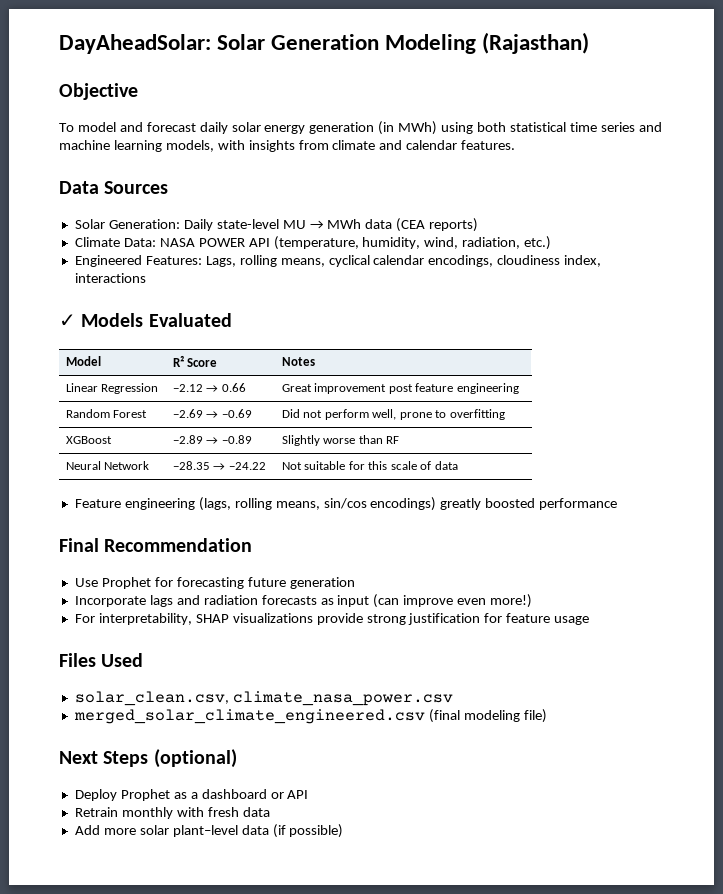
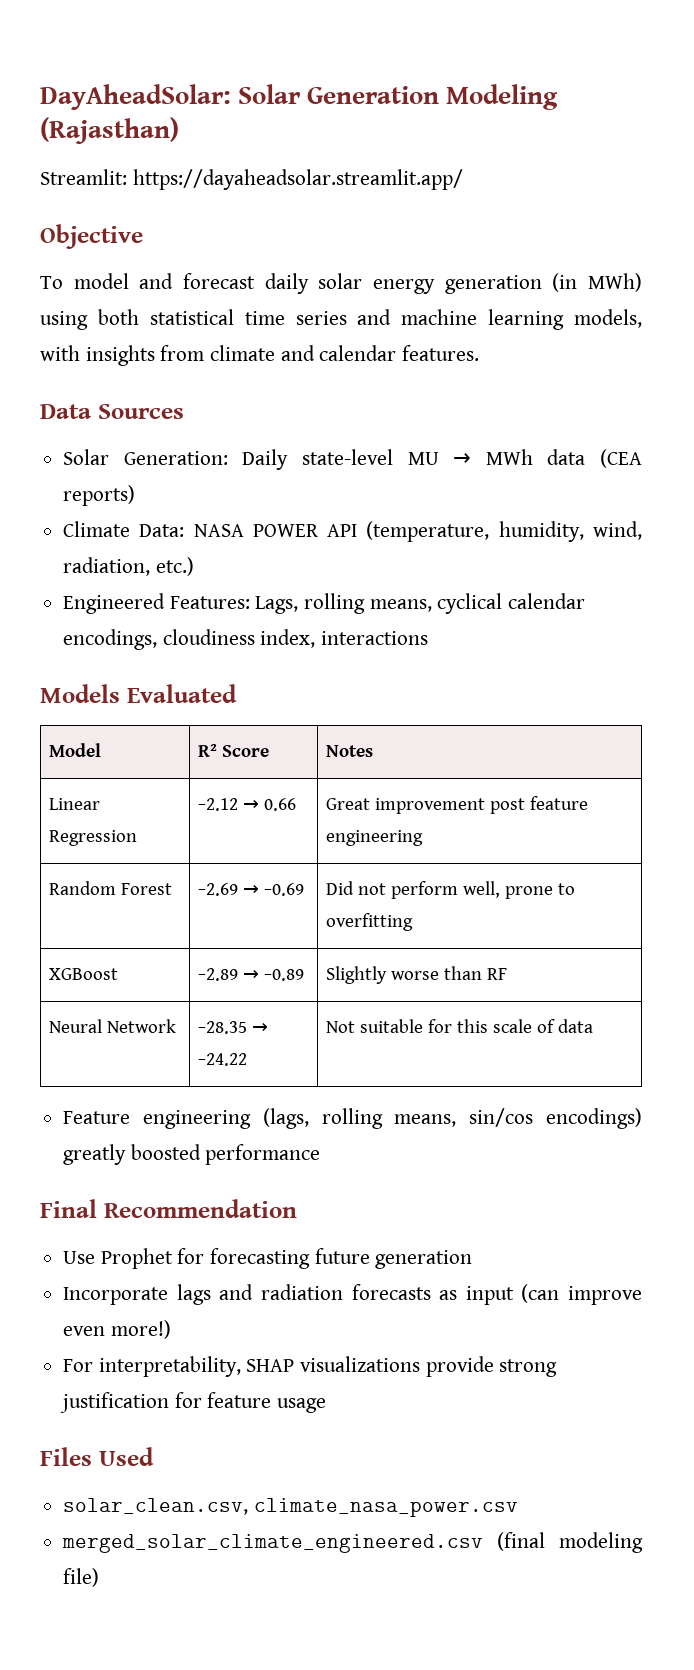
+ Streamlit: https://dayaheadsolar.streamlit.app/
- ✓ Models Evaluated
+ Models Evaluated
- Next Steps (optional)
- Deploy Prophet as a dashboard or API
- Retrain monthly with fresh data
- Add more solar plant–level data (if possible)

